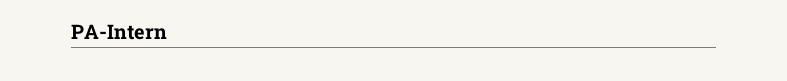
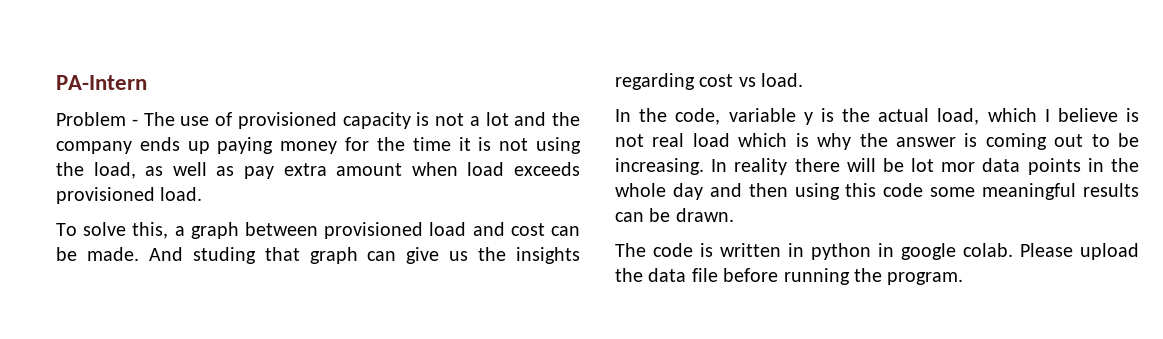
+ Problem - The use of provisioned capacity is not a lot and the company ends up paying money for the time it is not using the load, as well as pay extra amount when load exceeds provisioned load.
+ To solve this, a graph between provisioned load and cost can be made. And studing that graph can give us the insights regarding cost vs load.
+ In the code, variable y is the actual load, which I believe is not real load which is why the answer is coming out to be increasing. In reality there will be lot mor data points in the whole day and then using this code some meaningful results can be drawn.
+ The code is written in python in google colab. Please upload the data file before running the program.

